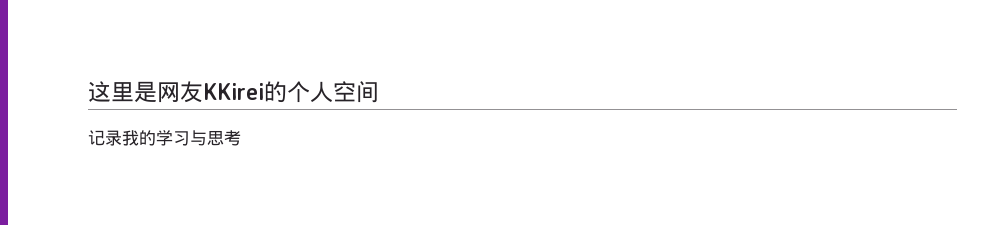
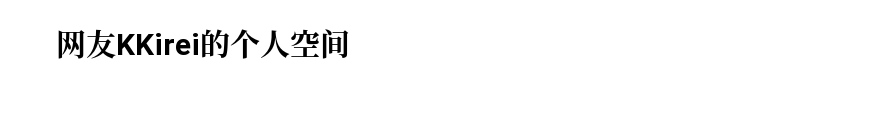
- 这里是网友KKirei的个人空间
+ 网友KKirei的个人空间
- 记录我的学习与思考

